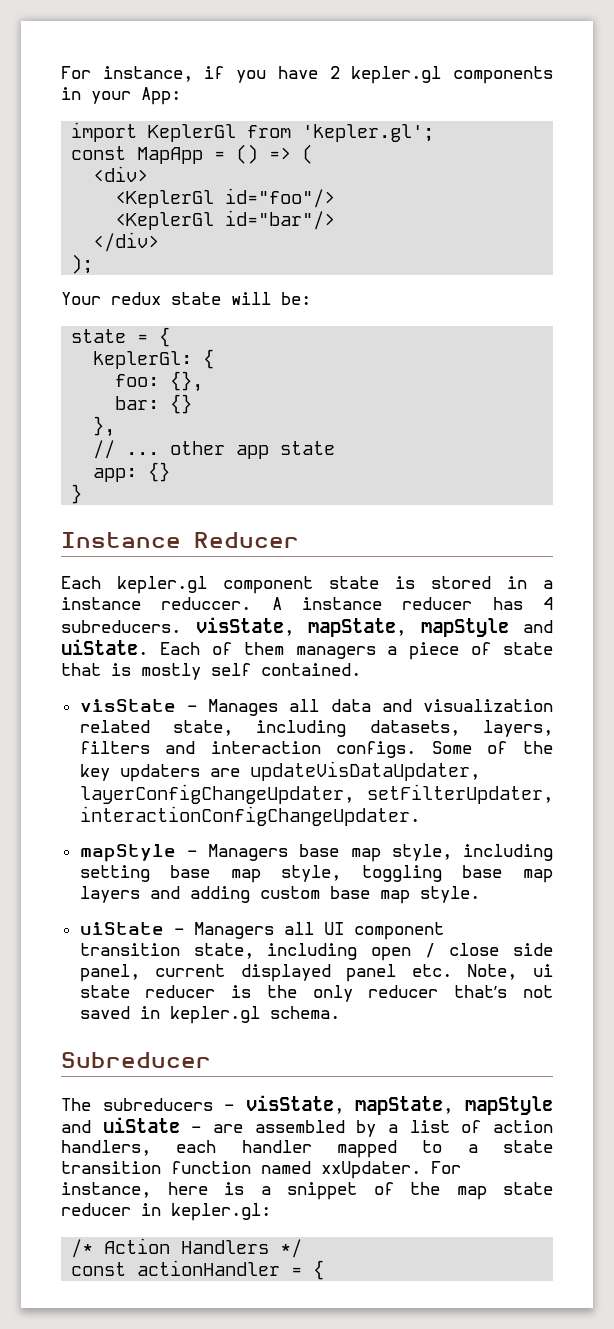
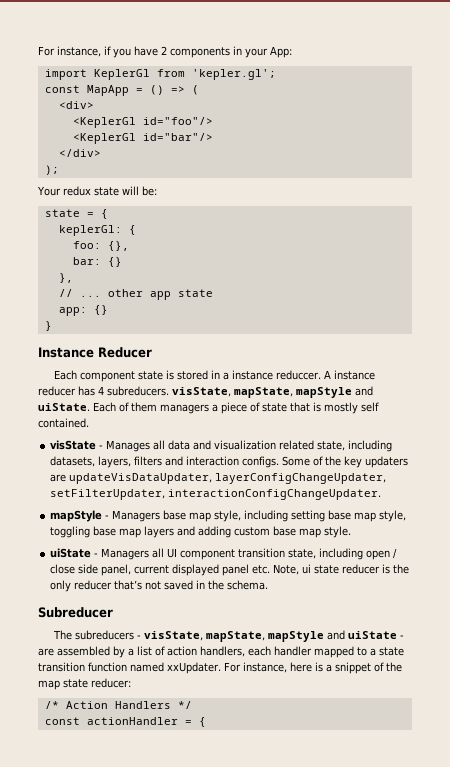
- For instance, if you have 2 kepler.gl components in your App:
+ For instance, if you have 2 components in your App:
- Each kepler.gl component state is stored in a instance reduccer.
+ Each component state is stored in a instance reduccer.
- uiState - Managers all UI component transition state, including open / close side panel, current displayed panel etc. Note, ui state reducer is the only reducer that’s not saved in kepler.gl schema.
+ uiState - Managers all UI component transition state, including open / close side panel, current displayed panel etc. Note, ui state reducer is the only reducer that’s not saved in the schema.
- For instance, here is a snippet of the map state reducer in kepler.gl:
+ For instance, here is a snippet of the map state reducer:

